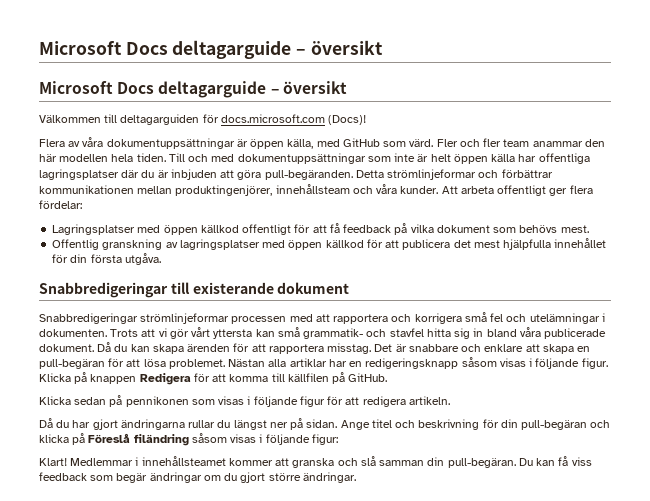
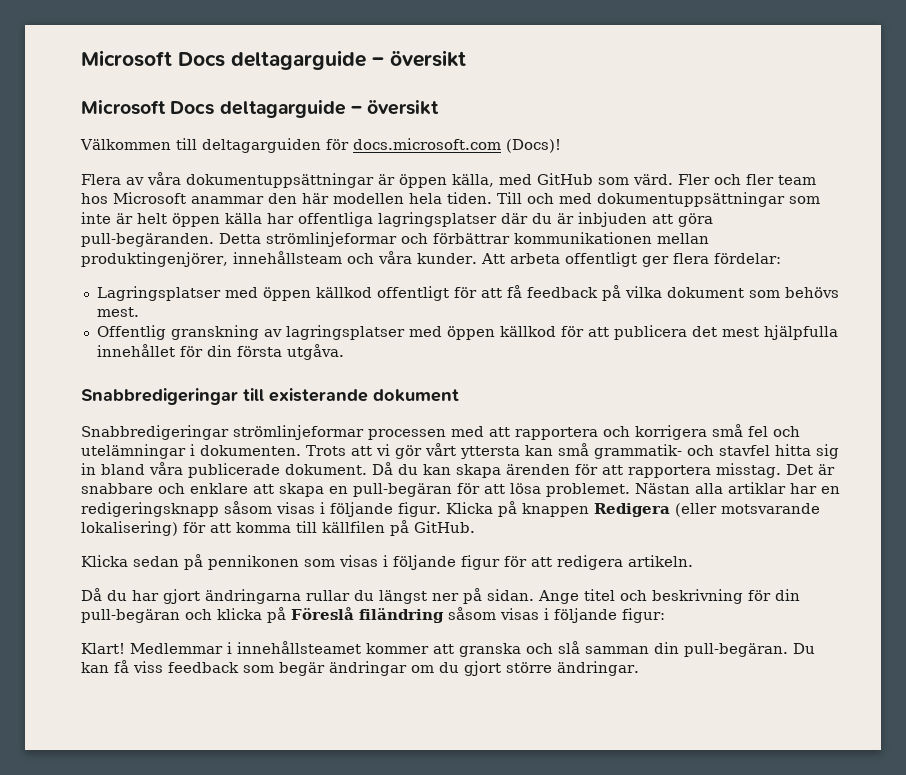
- Fler och fler team anammar den här modellen hela tiden.
+ Fler och fler team hos Microsoft anammar den här modellen hela tiden.
- Klicka på knappen Redigera för att komma till källfilen på GitHub.
+ Klicka på knappen Redigera (eller motsvarande lokalisering) för att komma till källfilen på GitHub.

